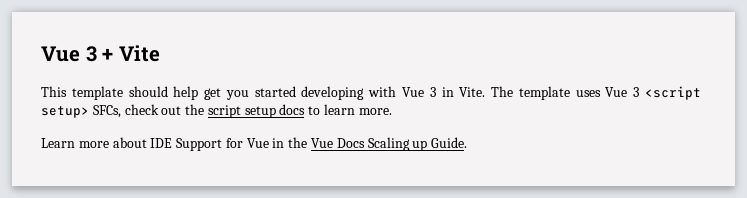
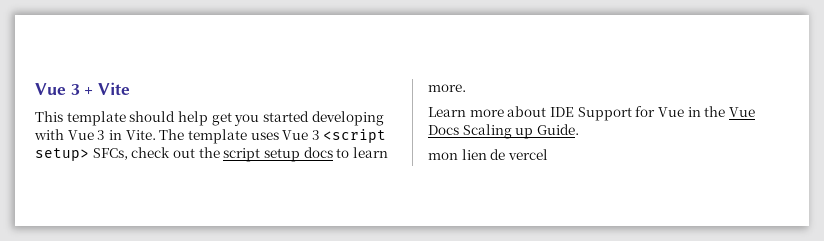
+ mon lien de vercel

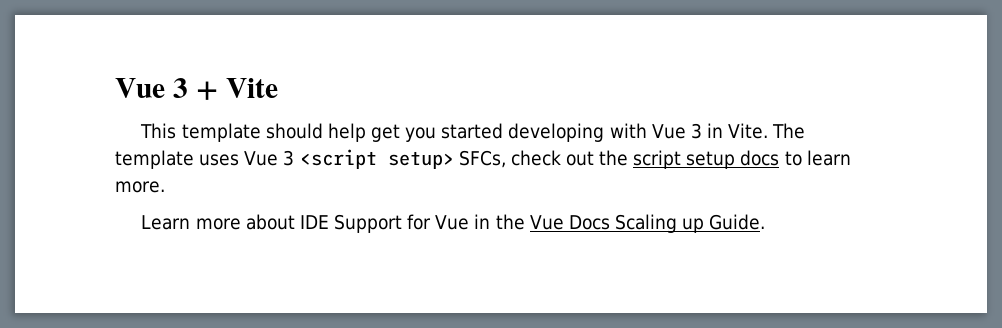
- mon lien de vercel

